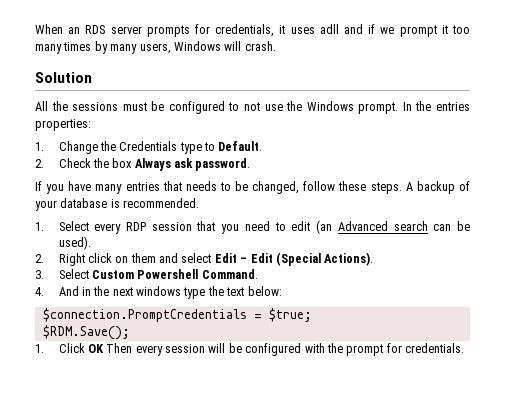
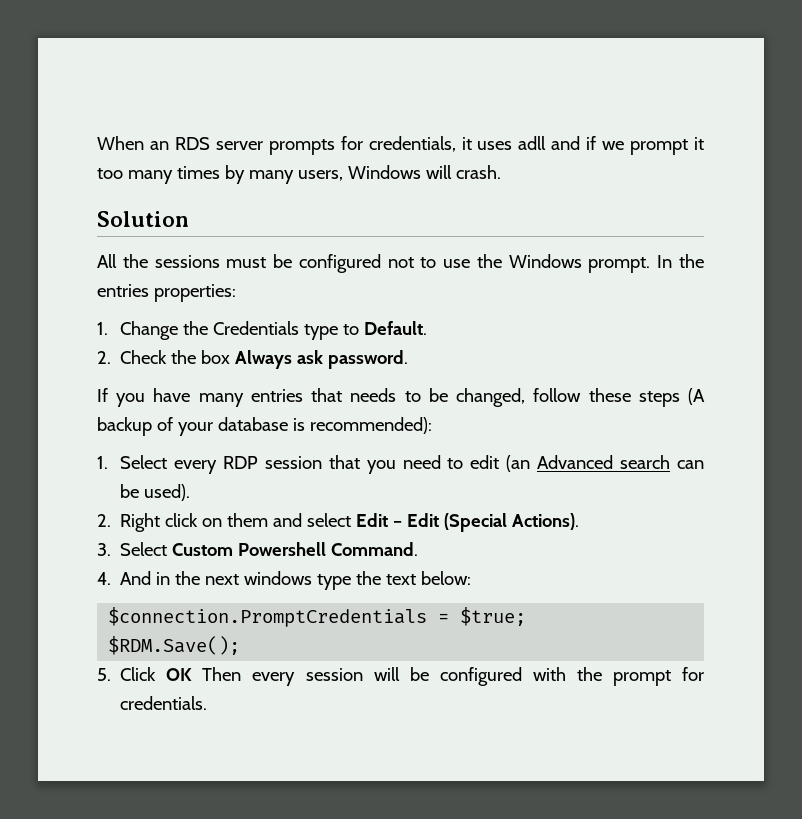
- All the sessions must be configured to not use the Windows prompt.
+ All the sessions must be configured not to use the Windows prompt.
- If you have many entries that needs to be changed, follow these steps. A backup of your database is recommended.
+ If you have many entries that needs to be changed, follow these steps (A backup of your database is recommended):
- 1. Click OK Then every session will be configured with the prompt for credentials.
+ 5. Click OK Then every session will be configured with the prompt for credentials.

